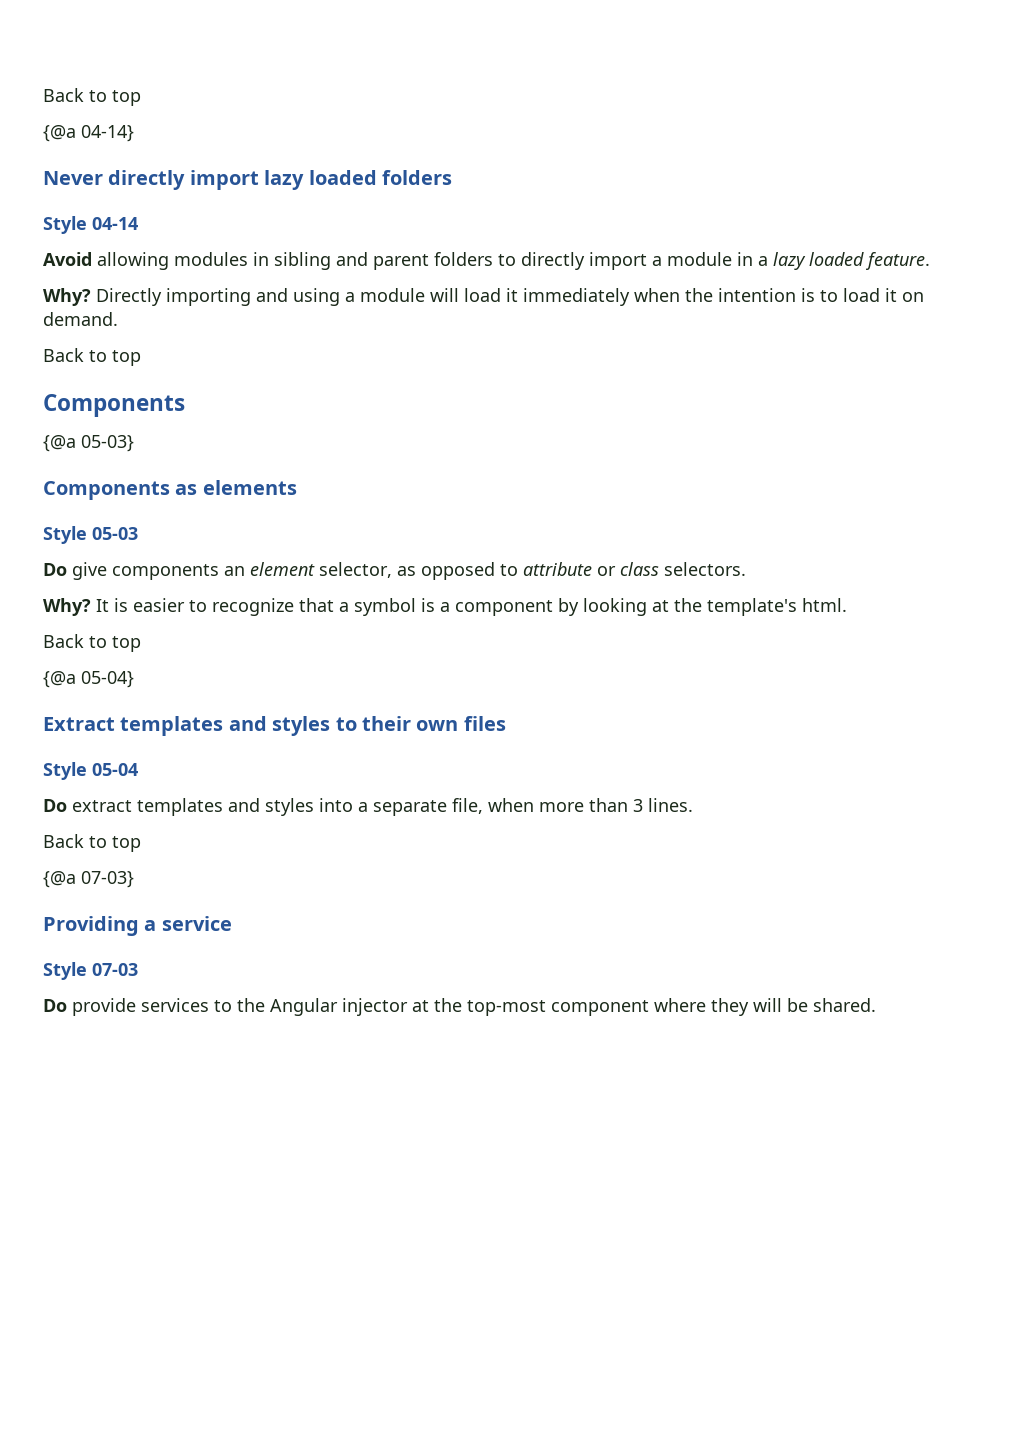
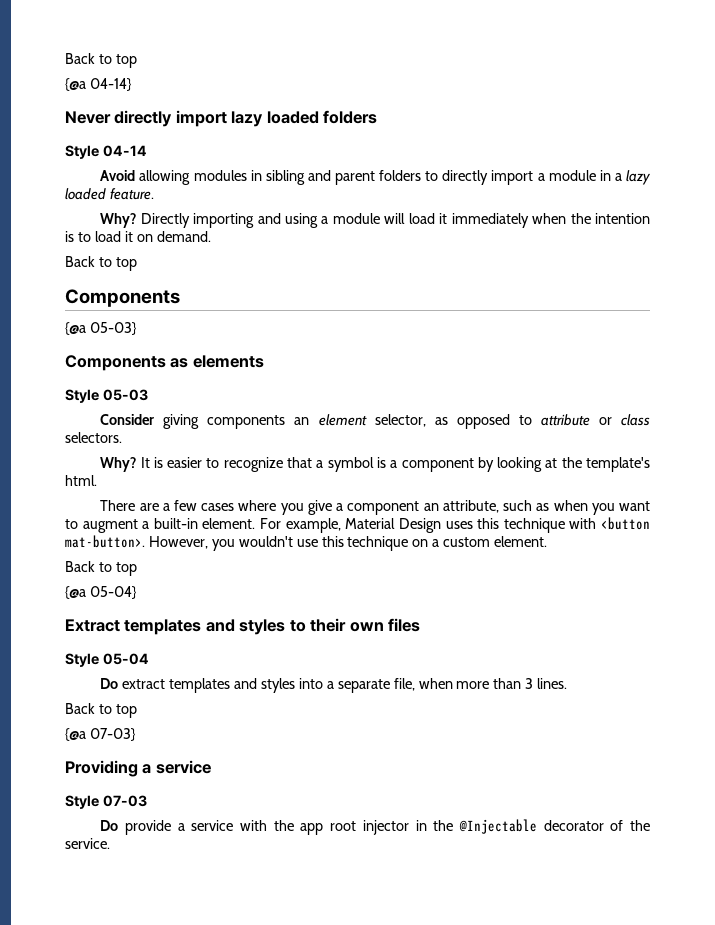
- Do give components an element selector, as opposed to attribute or class selectors.
+ Consider giving components an element selector, as opposed to attribute or class selectors.
+ There are a few cases where you give a component an attribute, such as when you want to augment a built-in element. For example, Material Design uses this technique with <button mat-button>. However, you wouldn't use this technique on a custom element.
- Do provide services to the Angular injector at the top-most component where they will be shared.
+ Do provide a service with the app root injector in the @Injectable decorator of the service.

